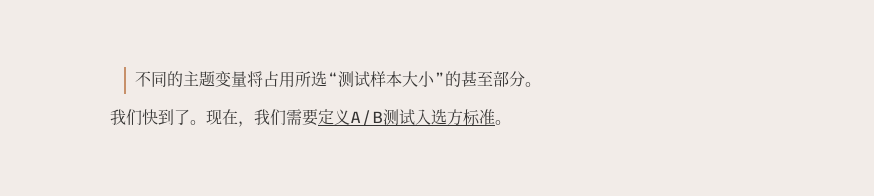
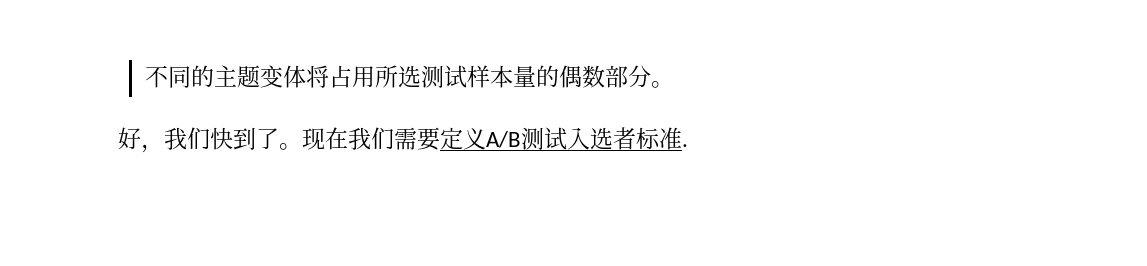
- 不同的主题变量将占用所选“测试样本大小”的甚至部分。
+ 不同的主题变体将占用所选测试样本量的偶数部分。
- 我们快到了。
+ 好，我们快到了。
- 现在，我们需要定义A/B测试入选方标准。
+ 现在我们需要定义A/B测试入选者标准.

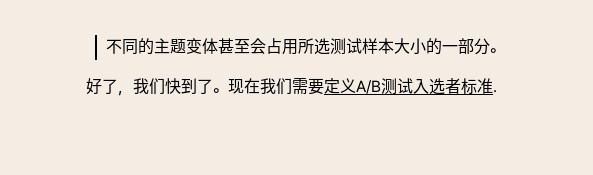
- 不同的主题变体将占用所选测试样本量的偶数部分。
+ 不同的主题变体甚至会占用所选测试样本大小的一部分。
- 好，我们快到了。
+ 好了，我们快到了。

